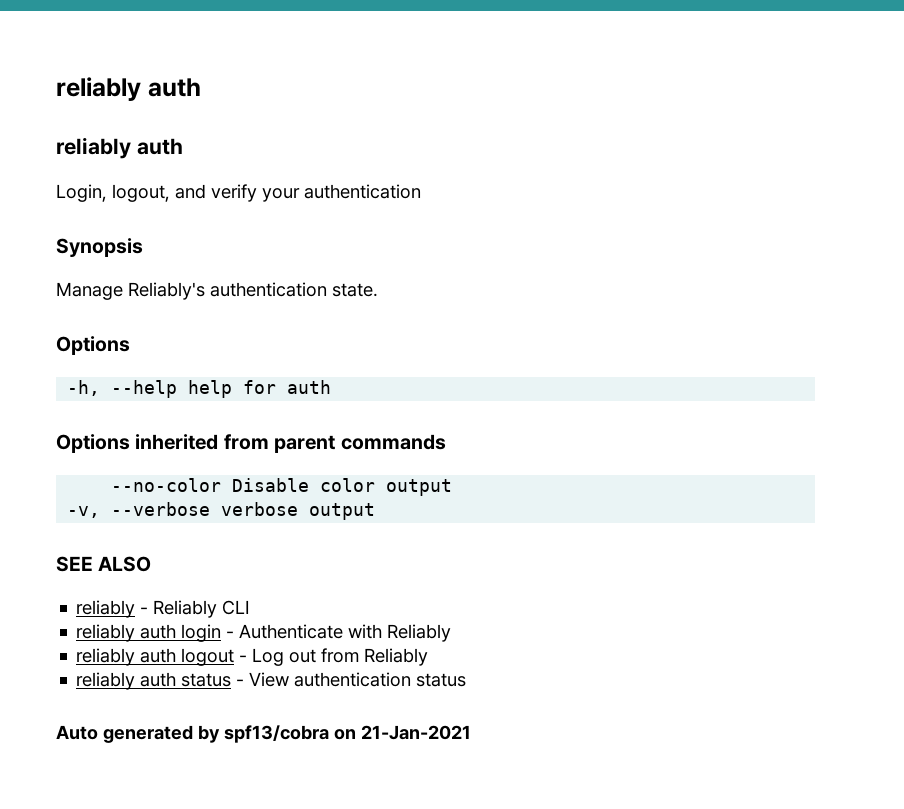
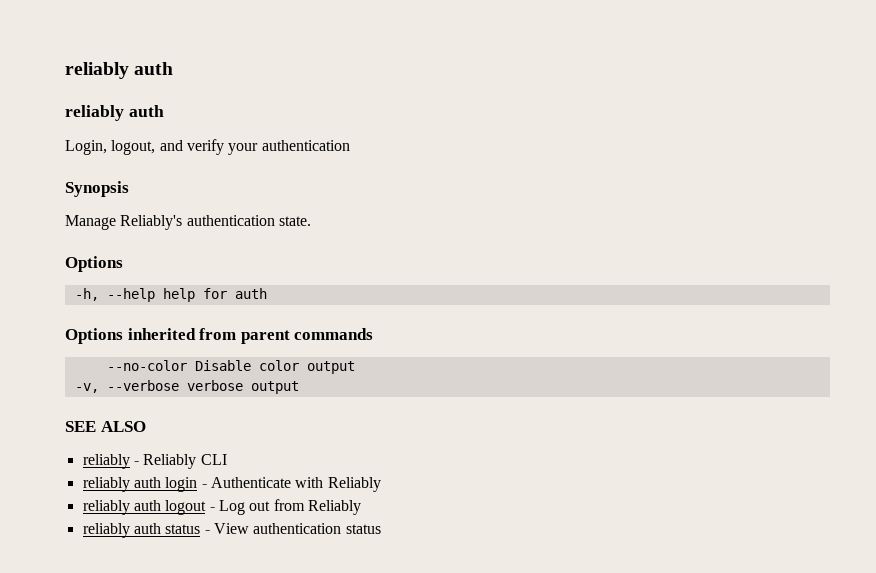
- Auto generated by spf13/cobra on 21-Jan-2021

